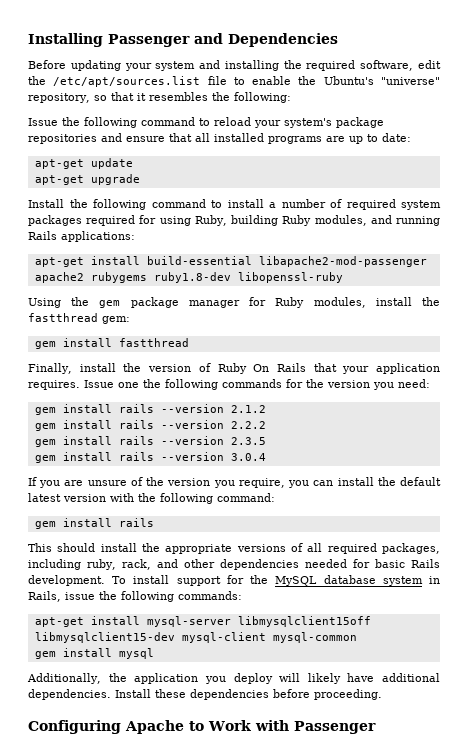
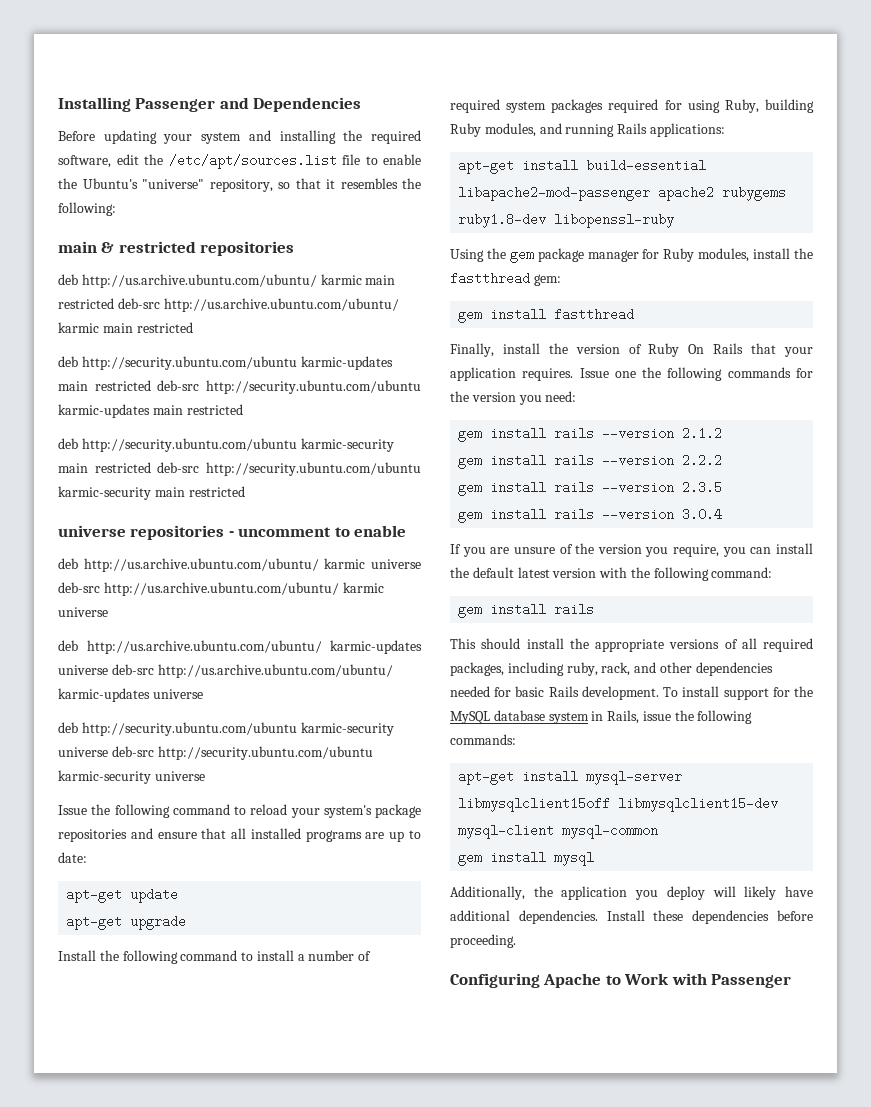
+ main & restricted repositories
+ deb http://us.archive.ubuntu.com/ubuntu/ karmic main restricted deb-src http://us.archive.ubuntu.com/ubuntu/ karmic main restricted
+ deb http://security.ubuntu.com/ubuntu karmic-updates main restricted deb-src http://security.ubuntu.com/ubuntu karmic-updates main restricted
+ deb http://security.ubuntu.com/ubuntu karmic-security main restricted deb-src http://security.ubuntu.com/ubuntu karmic-security main restricted
+ universe repositories - uncomment to enable
+ deb http://us.archive.ubuntu.com/ubuntu/ karmic universe deb-src http://us.archive.ubuntu.com/ubuntu/ karmic universe
+ deb http://us.archive.ubuntu.com/ubuntu/ karmic-updates universe deb-src http://us.archive.ubuntu.com/ubuntu/ karmic-updates universe
+ deb http://security.ubuntu.com/ubuntu karmic-security universe deb-src http://security.ubuntu.com/ubuntu karmic-security universe

